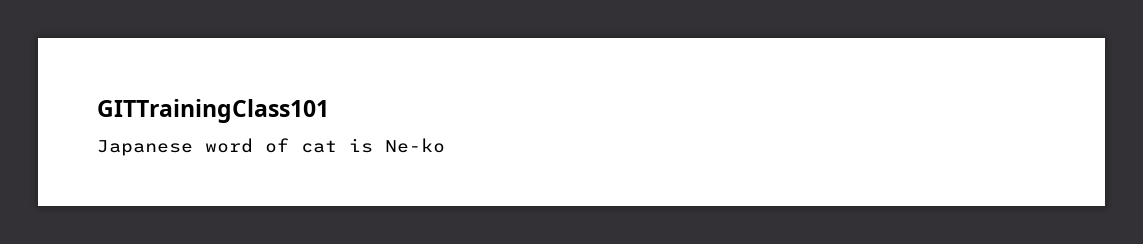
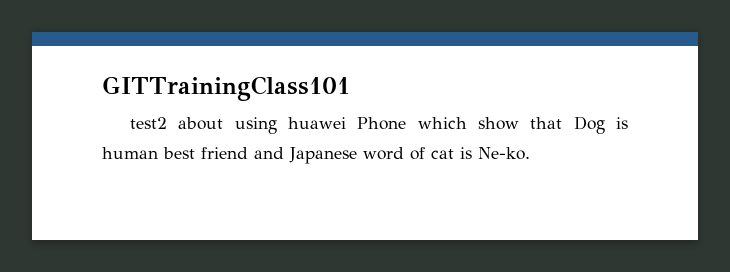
- Japanese word of cat is Ne-ko
+ test2 about using huawei Phone which show that Dog is human best friend and Japanese word of cat is Ne-ko.

